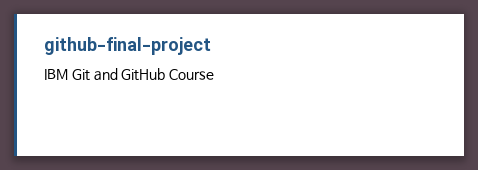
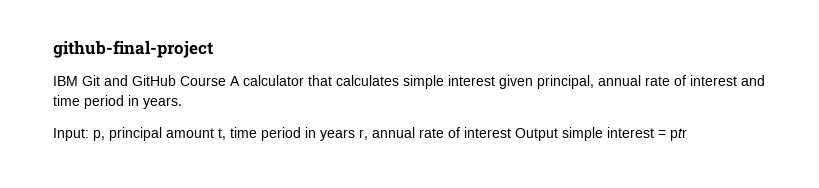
- IBM Git and GitHub Course
+ IBM Git and GitHub Course A calculator that calculates simple interest given principal, annual rate of interest and time period in years.
+ Input: p, principal amount t, time period in years r, annual rate of interest Output simple interest = ptr

